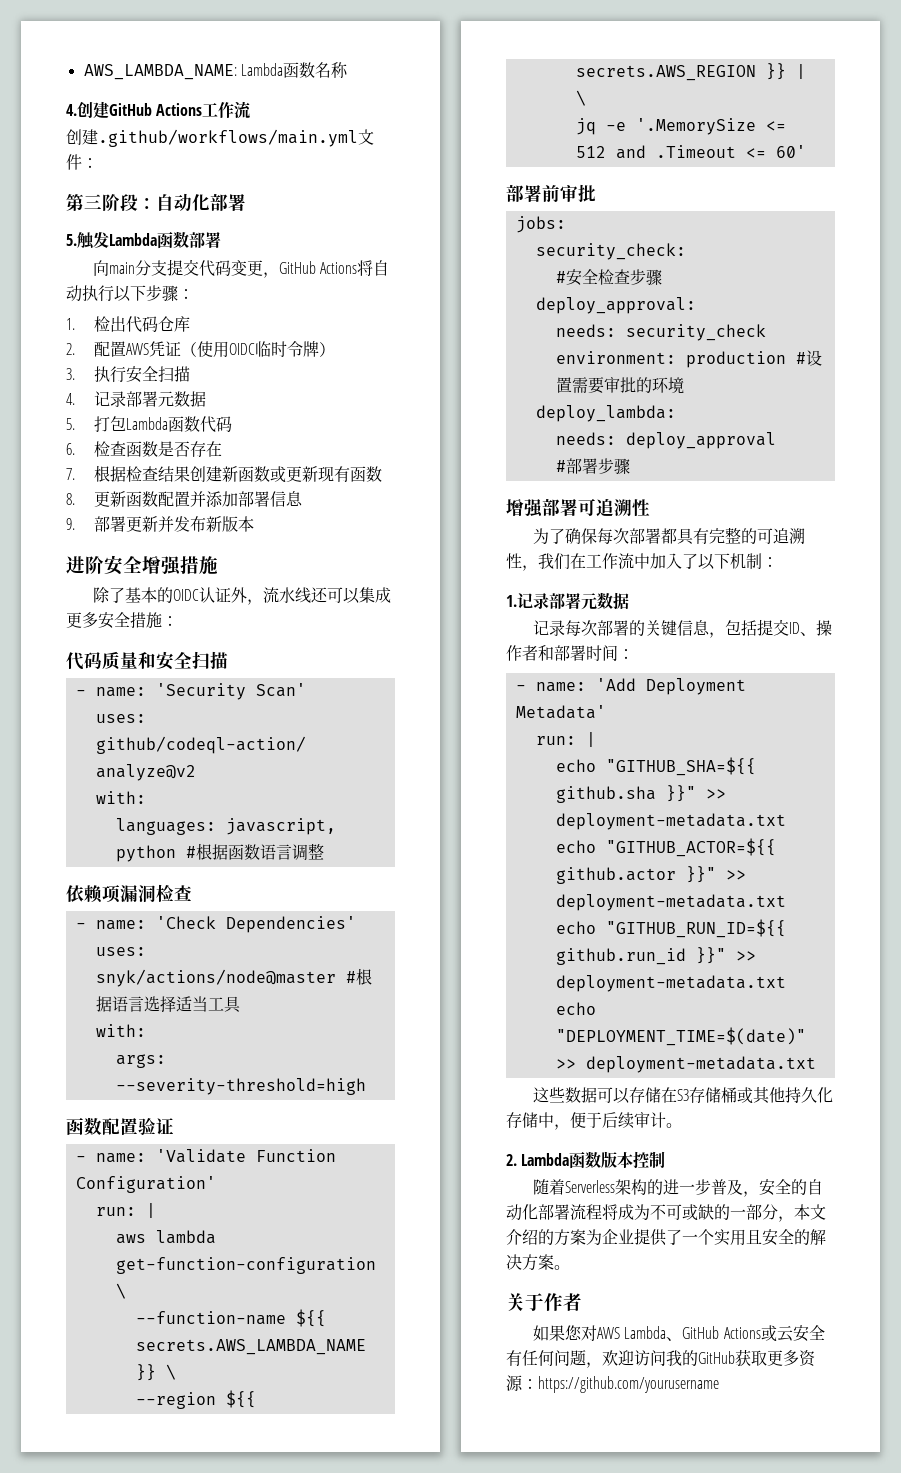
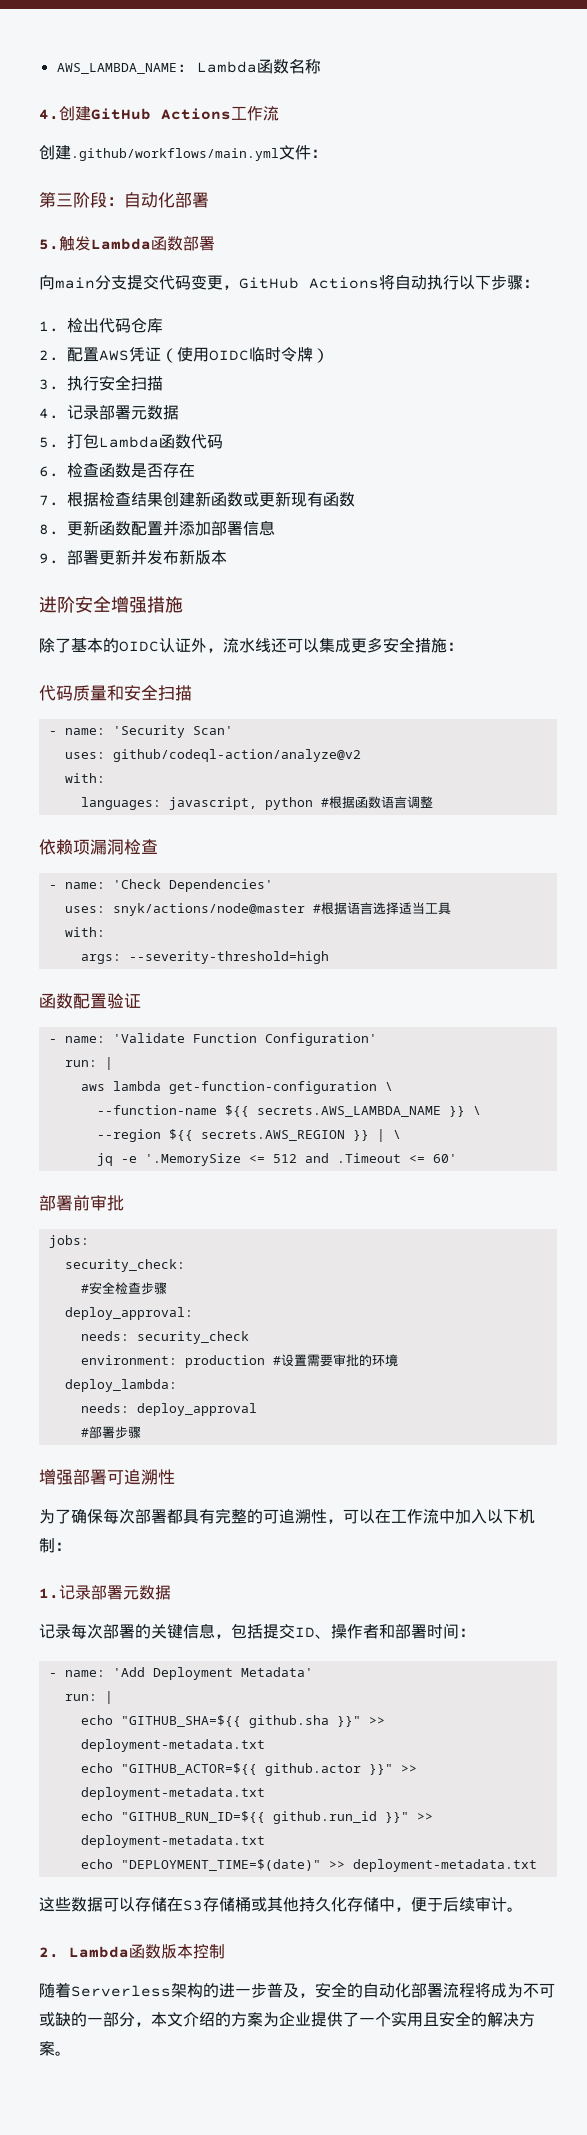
- 为了确保每次部署都具有完整的可追溯性，我们在工作流中加入了以下机制：
+ 为了确保每次部署都具有完整的可追溯性，可以在工作流中加入以下机制：
- 关于作者
- 如果您对AWS Lambda、GitHub Actions或云安全有任何问题，欢迎访问我的GitHub获取更多资源：https://github.com/yourusername

